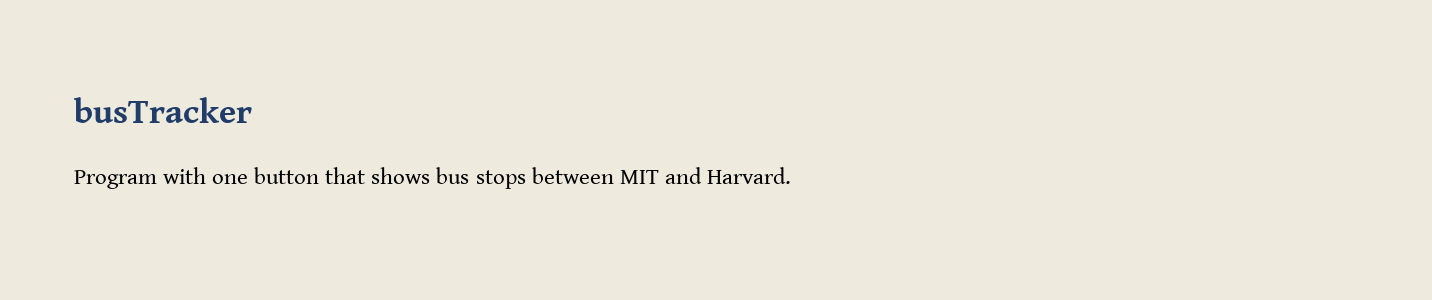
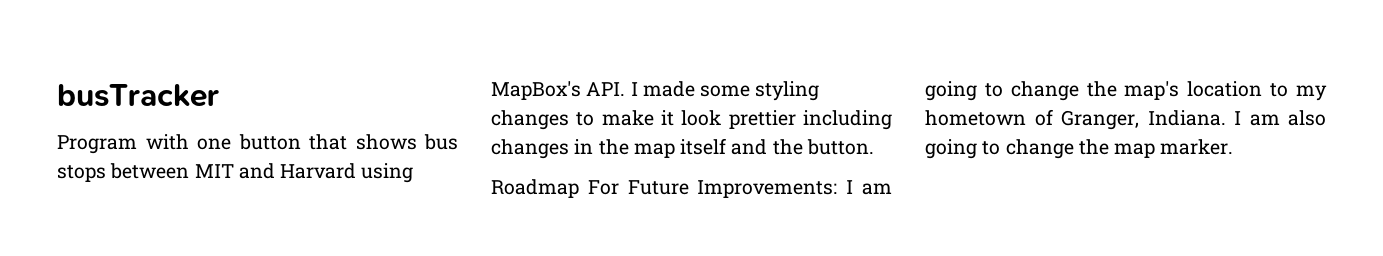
- Program with one button that shows bus stops between MIT and Harvard.
+ Program with one button that shows bus stops between MIT and Harvard using MapBox's API. I made some styling changes to make it look prettier including changes in the map itself and the button.
+ Roadmap For Future Improvements: I am going to change the map's location to my hometown of Granger, Indiana. I am also going to change the map marker.

